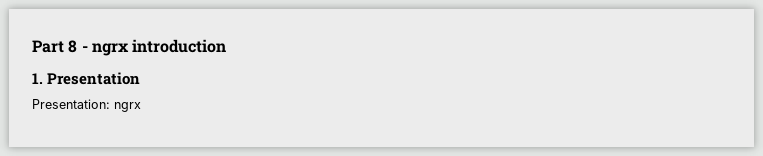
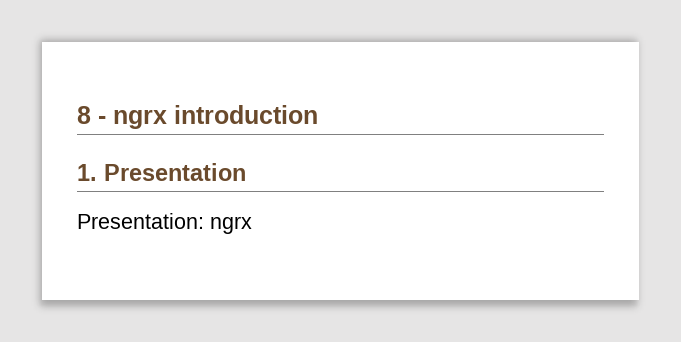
- Part 8 - ngrx introduction
+ 8 - ngrx introduction

